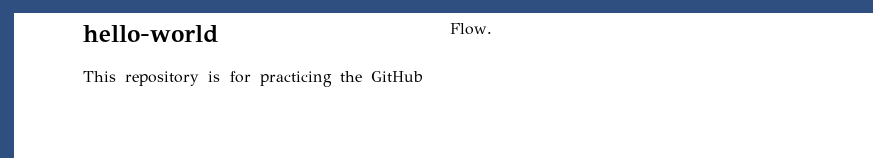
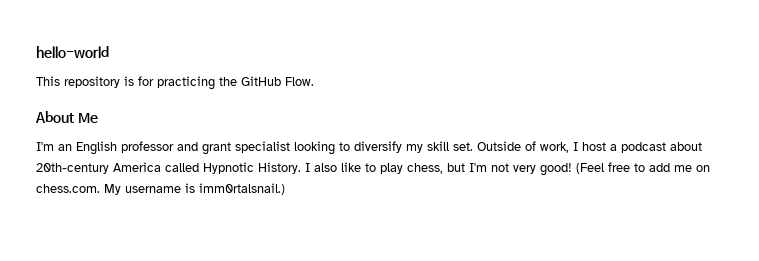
+ About Me
+ I'm an English professor and grant specialist looking to diversify my skill set. Outside of work, I host a podcast about 20th-century America called Hypnotic History. I also like to play chess, but I'm not very good! (Feel free to add me on chess.com. My username is imm0rtalsnail.)

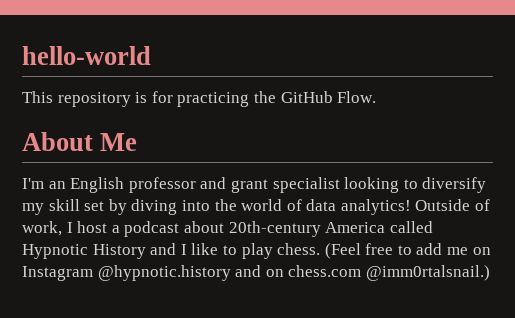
- I'm an English professor and grant specialist looking to diversify my skill set.
+ I'm an English professor and grant specialist looking to diversify my skill set by diving into the world of data analytics!
- Outside of work, I host a podcast about 20th-century America called Hypnotic History. I also like to play chess, but I'm not very good!
+ Outside of work, I host a podcast about 20th-century America called Hypnotic History and I like to play chess.
- (Feel free to add me on chess.com. My username is imm0rtalsnail.)
+ (Feel free to add me on Instagram @hypnotic.history and on chess.com @imm0rtalsnail.)

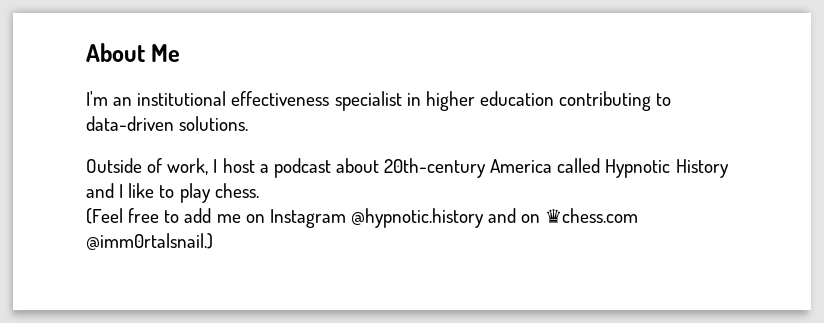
- hello-world
- This repository is for practicing the GitHub Flow.
  About Me
- I'm an English professor and grant specialist looking to diversify my skill set by diving into the world of data analytics! Outside of work, I host a podcast about 20th-century America called Hypnotic History and I like to play chess. (Feel free to add me on Instagram @hypnotic.history and on chess.com @imm0rtalsnail.)
+ I'm an institutional effectiveness specialist in higher education contributing to data-driven solutions.
+ Outside of work, I host a podcast about 20th-century America called Hypnotic History and I like to play chess.
+ (Feel free to add me on Instagram @hypnotic.history and on ♛chess.com @imm0rtalsnail.)

